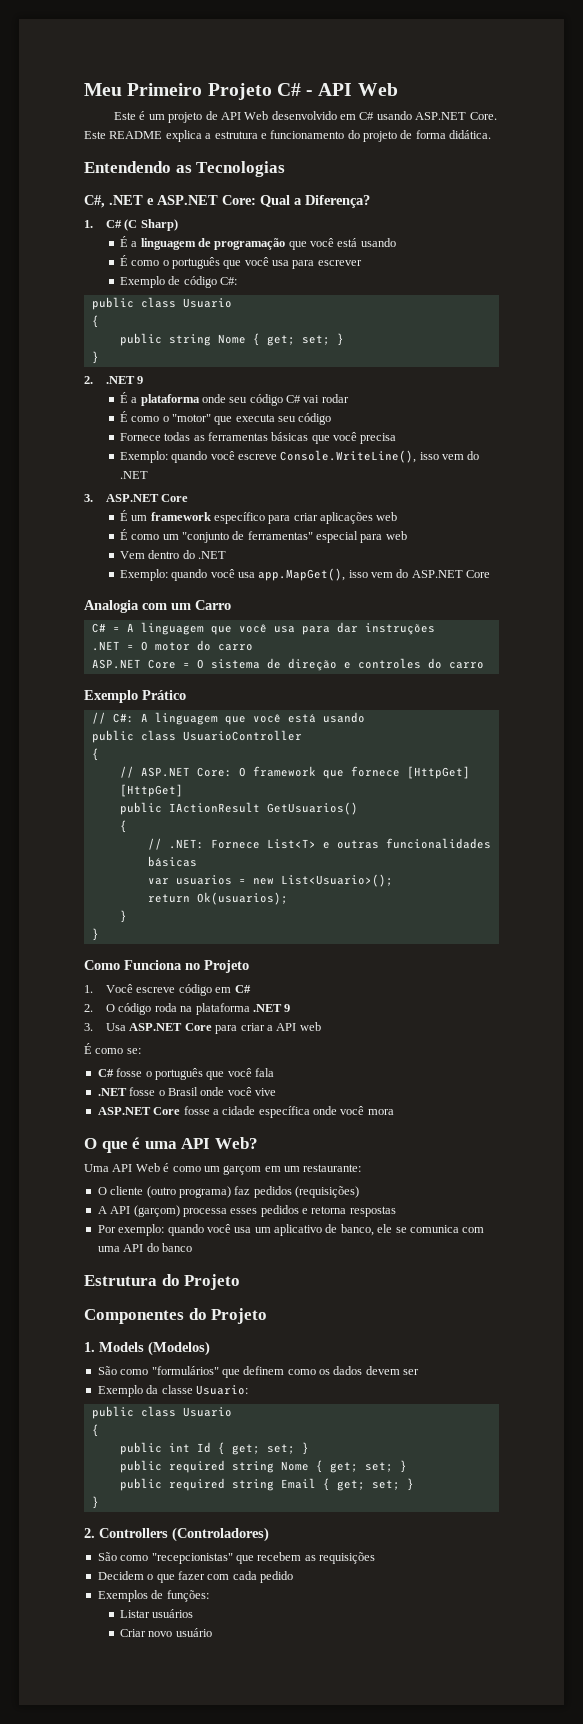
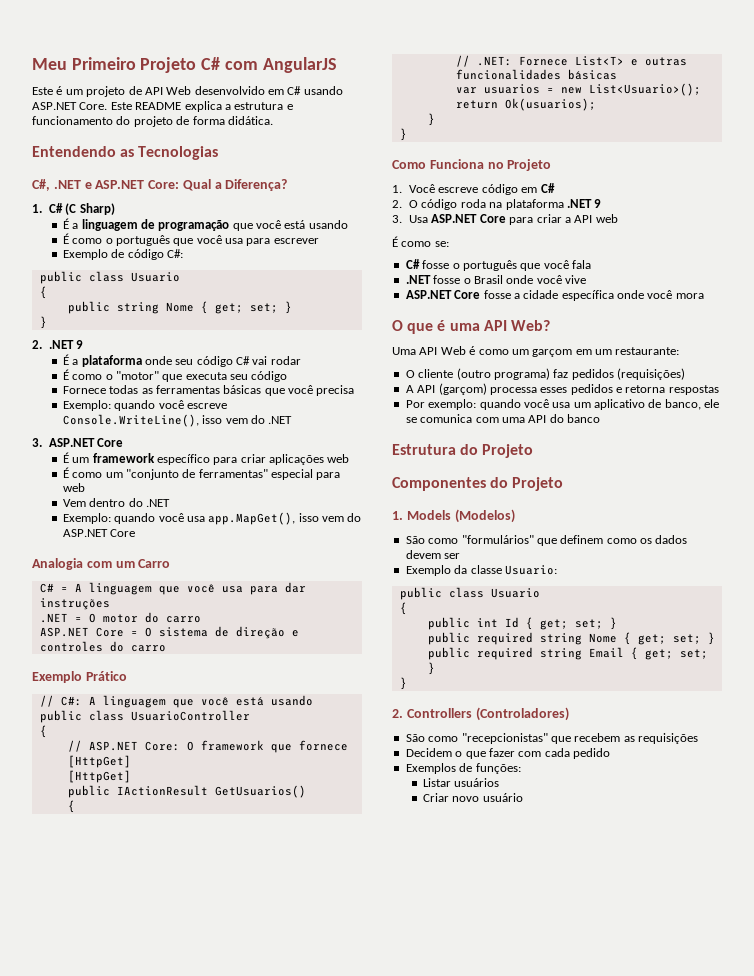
- Meu Primeiro Projeto C# - API Web
+ Meu Primeiro Projeto C# com AngularJS

